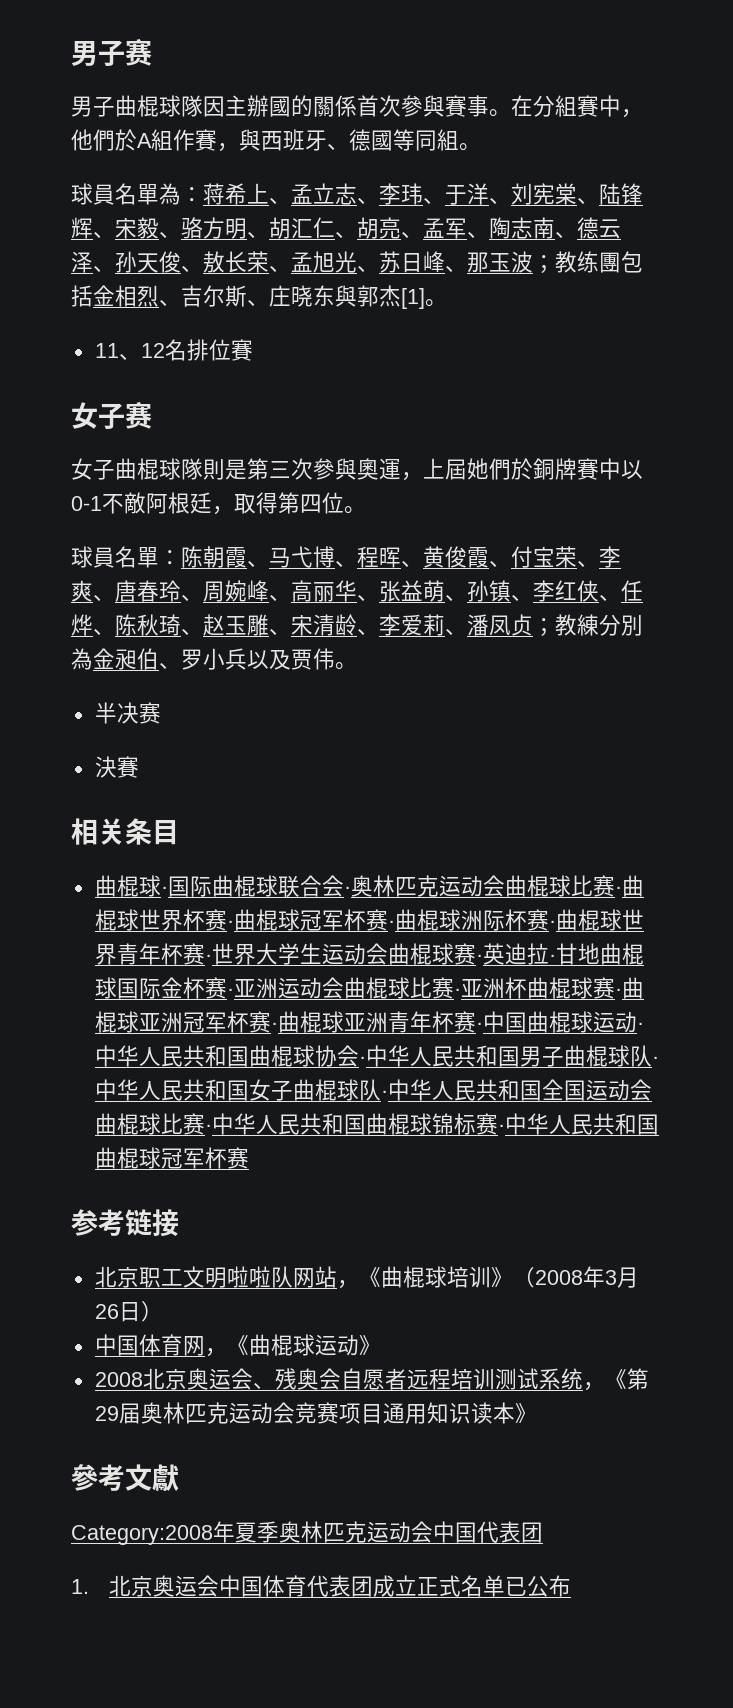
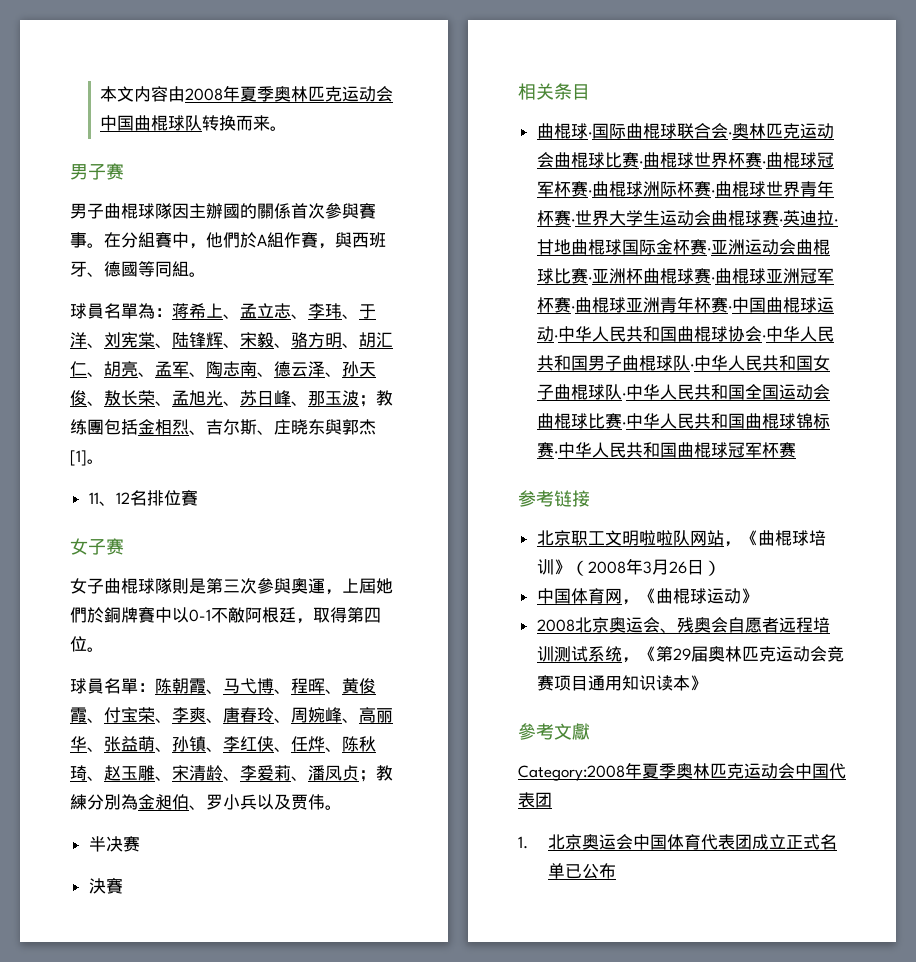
+ 本文内容由2008年夏季奥林匹克运动会中国曲棍球队转换而来。

